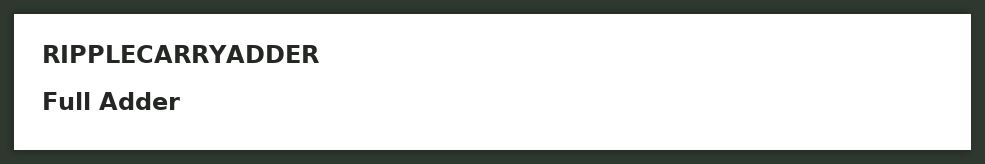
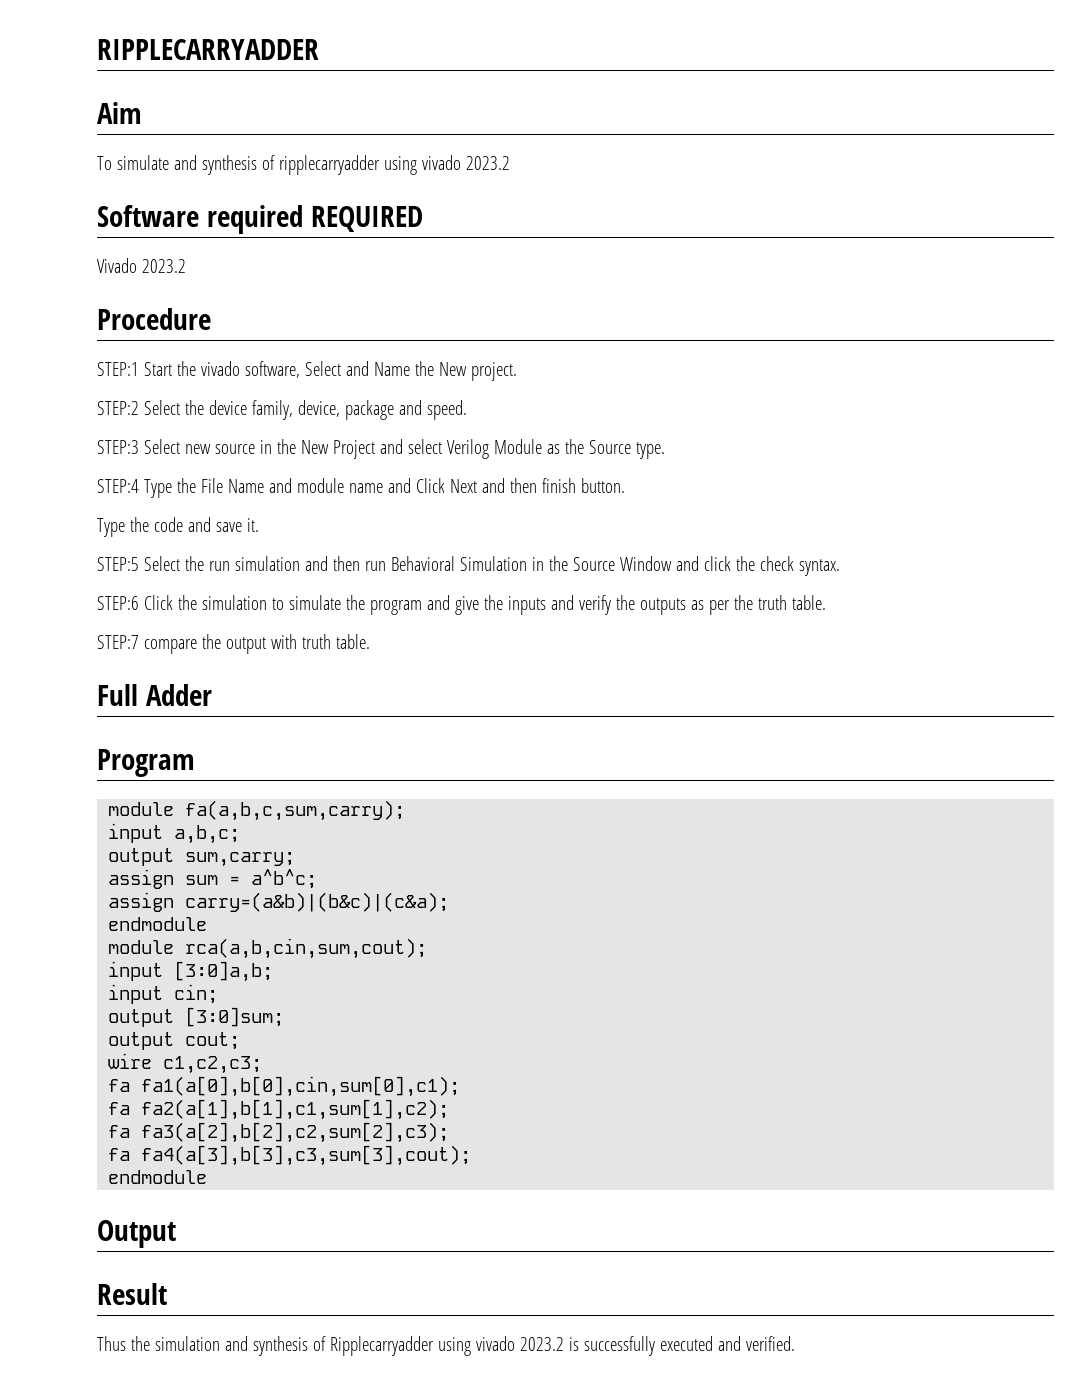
+ Aim
+ To simulate and synthesis of ripplecarryadder using vivado 2023.2
+ Software required REQUIRED
+ Vivado 2023.2
+ Procedure
+ STEP:1 Start the vivado software, Select and Name the New project.
+ STEP:2 Select the device family, device, package and speed.
+ STEP:3 Select new source in the New Project and select Verilog Module as the Source type.
+ STEP:4 Type the File Name and module name and Click Next and then finish button.
+ Type the code and save it.
+ STEP:5 Select the run simulation and then run Behavioral Simulation in the Source Window and click the check syntax.
+ STEP:6 Click the simulation to simulate the program and give the inputs and verify the outputs as per the truth table.
+ STEP:7 compare the output with truth table.
  Full Adder
+ Program
+ module fa(a,b,c,sum,carry);
+ input a,b,c;
+ output sum,carry;
+ assign sum = a^b^c;
+ assign carry=(a&b)|(b&c)|(c&a);
+ endmodule
+ module rca(a,b,cin,sum,cout);
+ input [3:0]a,b;
+ input cin;
+ output [3:0]sum;
+ output cout;
+ wire c1,c2,c3;
+ fa fa1(a[0],b[0],cin,sum[0],c1);
+ fa fa2(a[1],b[1],c1,sum[1],c2);
+ fa fa3(a[2],b[2],c2,sum[2],c3);
+ fa fa4(a[3],b[3],c3,sum[3],cout);
+ endmodule
+ Output
+ Result
+ Thus the simulation and synthesis of Ripplecarryadder using vivado 2023.2 is successfully executed and verified.

